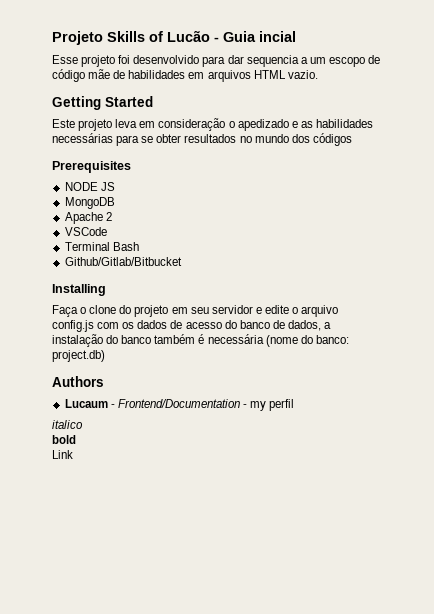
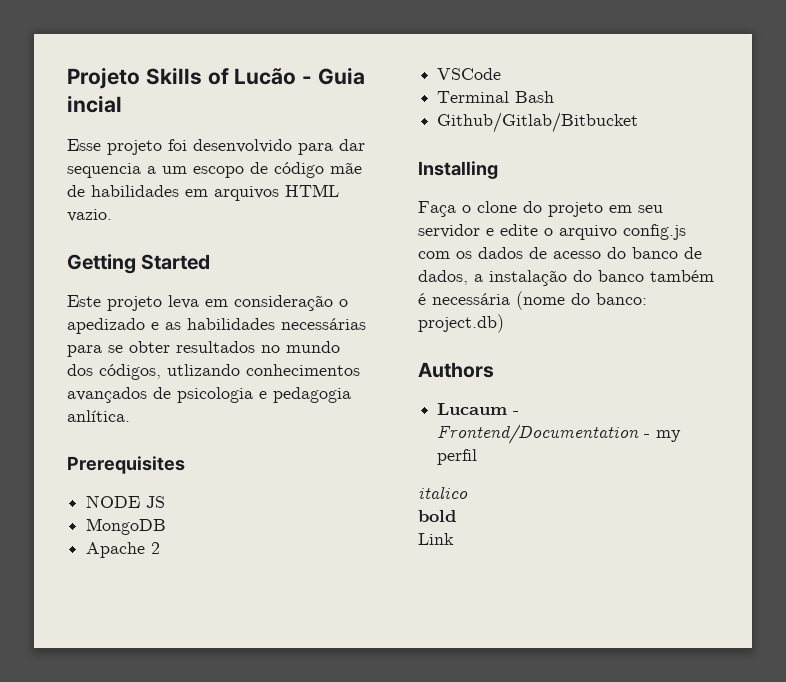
- Este projeto leva em consideração o apedizado e as habilidades necessárias para se obter resultados no mundo dos códigos
+ Este projeto leva em consideração o apedizado e as habilidades necessárias para se obter resultados no mundo dos códigos, utlizando conhecimentos avançados de psicologia e pedagogia anlítica.

